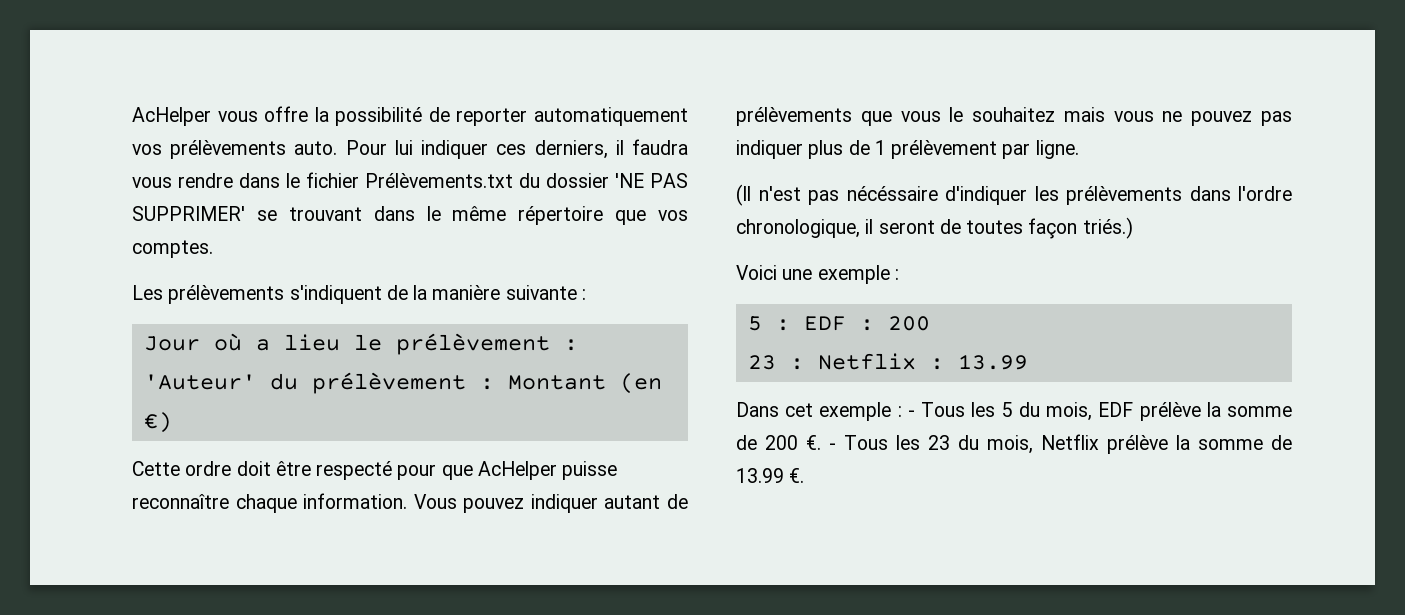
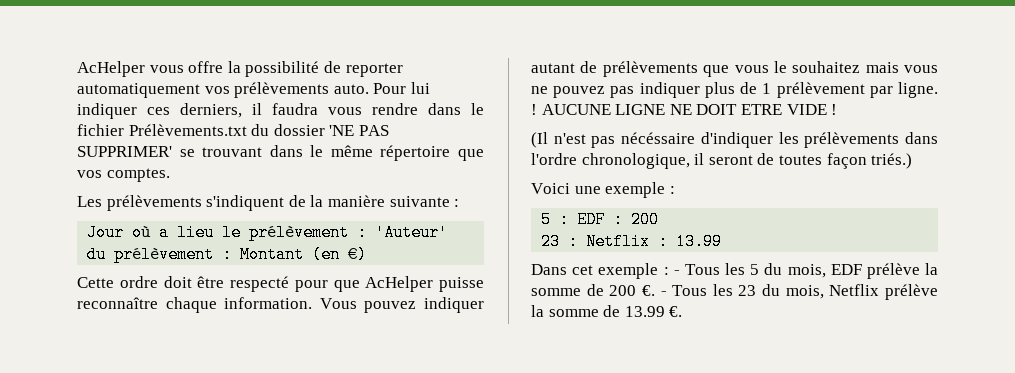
+ ! AUCUNE LIGNE NE DOIT ETRE VIDE !

